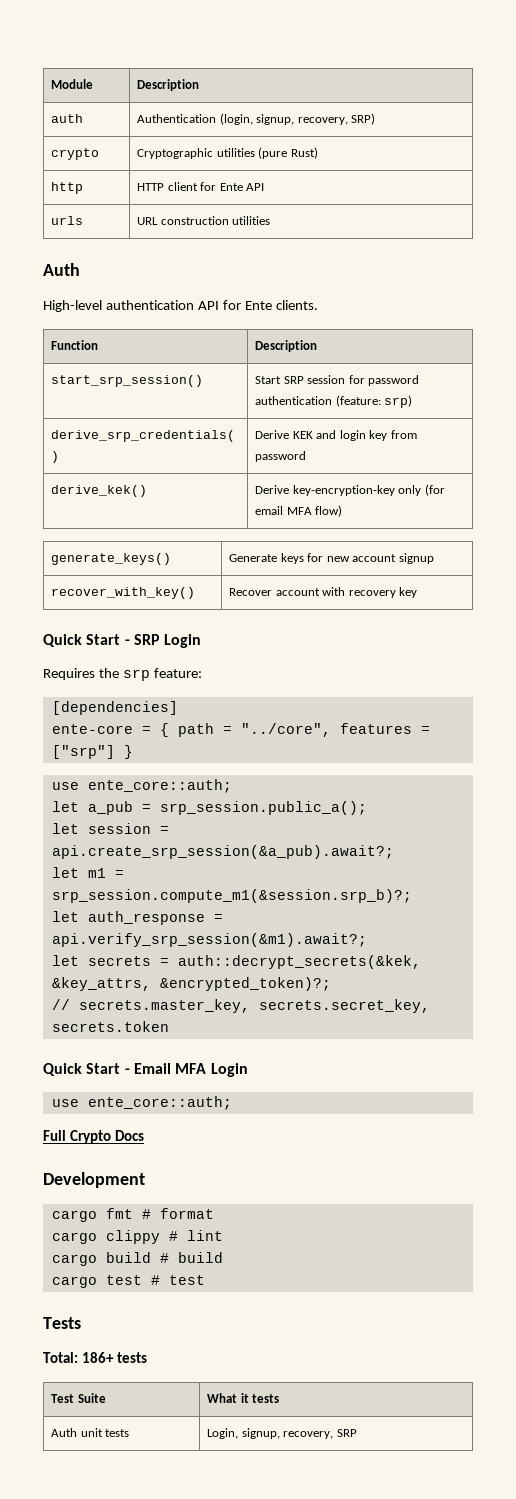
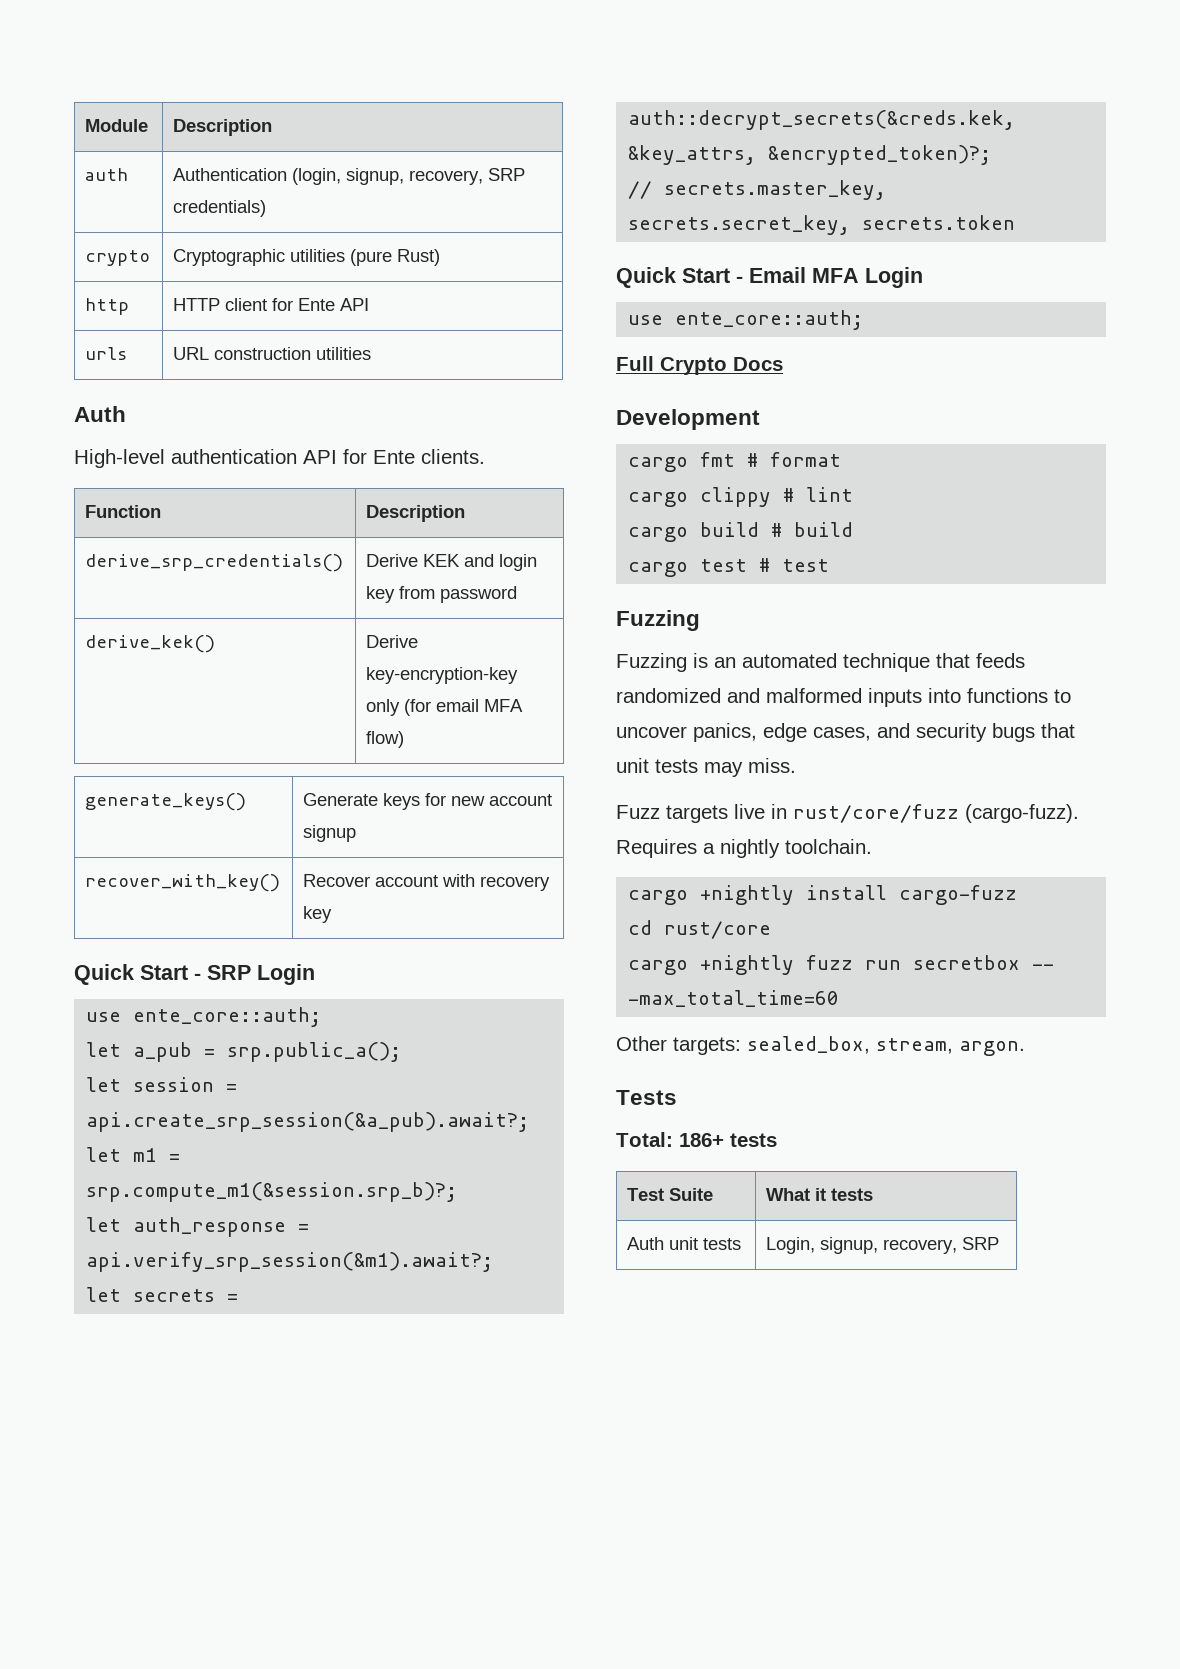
- auth | Authentication (login, signup, recovery, SRP)
+ auth | Authentication (login, signup, recovery, SRP credentials)
- start_srp_session() | Start SRP session for password authentication (feature: srp)
- Requires the srp feature:
- [dependencies]
- ente-core = { path = "../core", features = ["srp"] }
- let a_pub = srp_session.public_a();
+ let a_pub = srp.public_a();
- let m1 = srp_session.compute_m1(&session.srp_b)?;
+ let m1 = srp.compute_m1(&session.srp_b)?;
- let secrets = auth::decrypt_secrets(&kek, &key_attrs, &encrypted_token)?;
+ let secrets = auth::decrypt_secrets(&creds.kek, &key_attrs, &encrypted_token)?;
  cargo test # test
+ Fuzzing
+ Fuzzing is an automated technique that feeds randomized and malformed inputs into functions to uncover panics, edge cases, and security bugs that unit tests may miss.
+ Fuzz targets live in rust/core/fuzz (cargo-fuzz). Requires a nightly toolchain.
+ cargo +nightly install cargo-fuzz
+ cd rust/core
+ cargo +nightly fuzz run secretbox -- -max_total_time=60
+ Other targets: sealed_box, stream, argon.

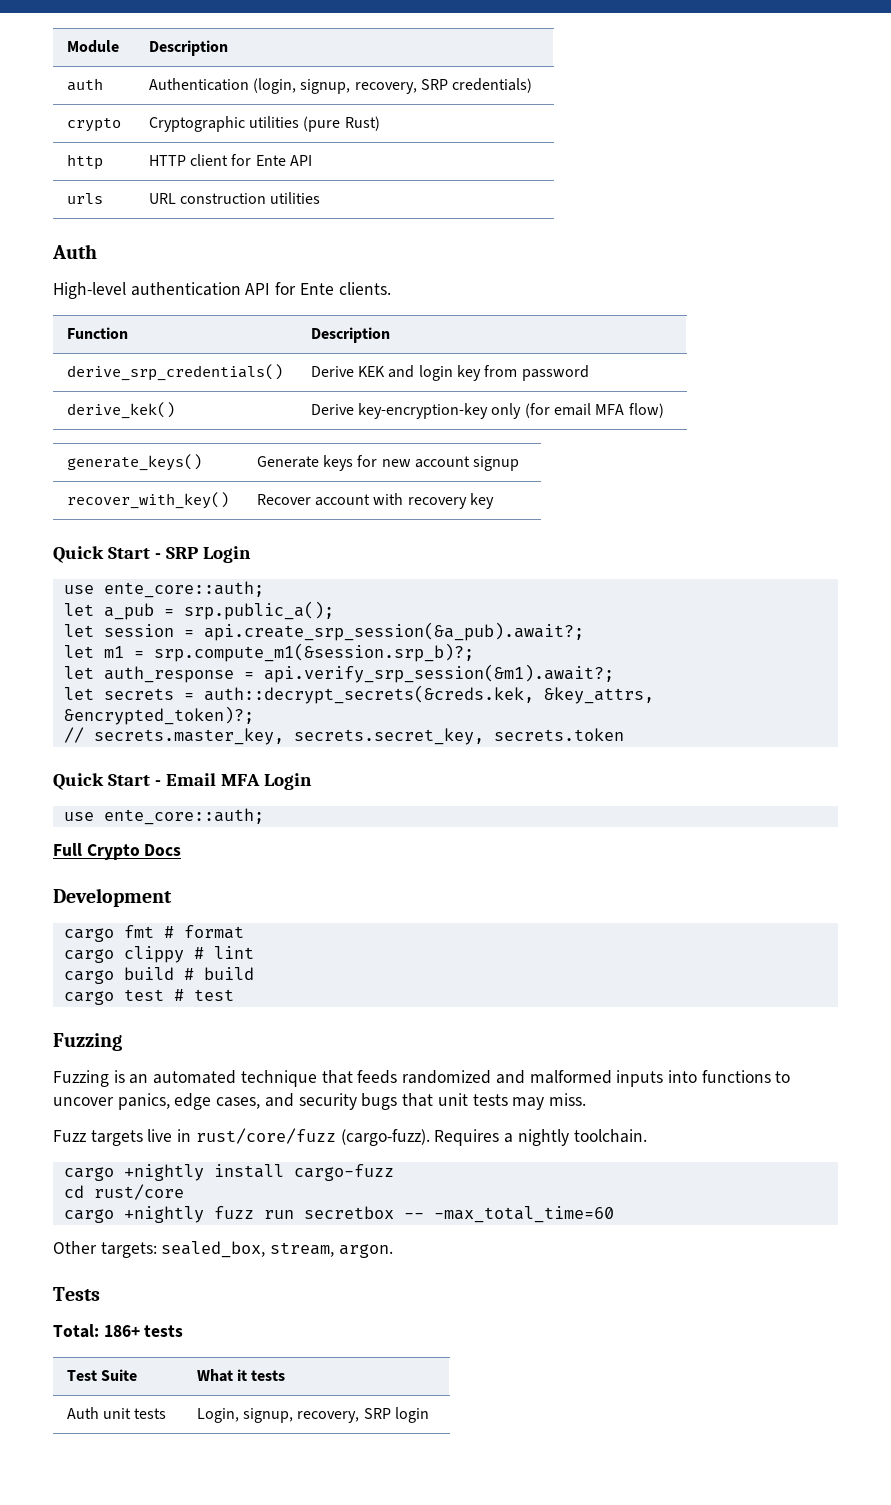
- Auth unit tests | Login, signup, recovery, SRP
+ Auth unit tests | Login, signup, recovery, SRP login

